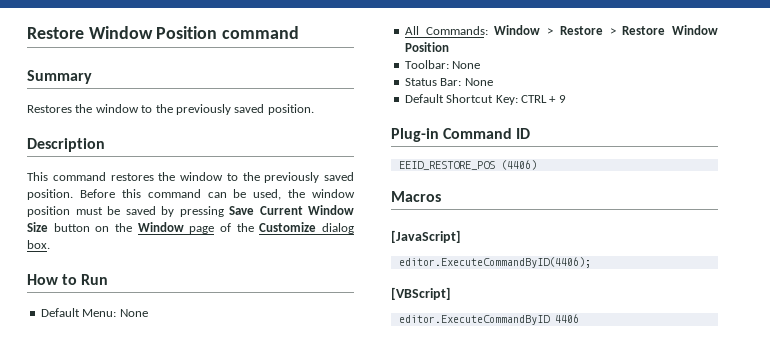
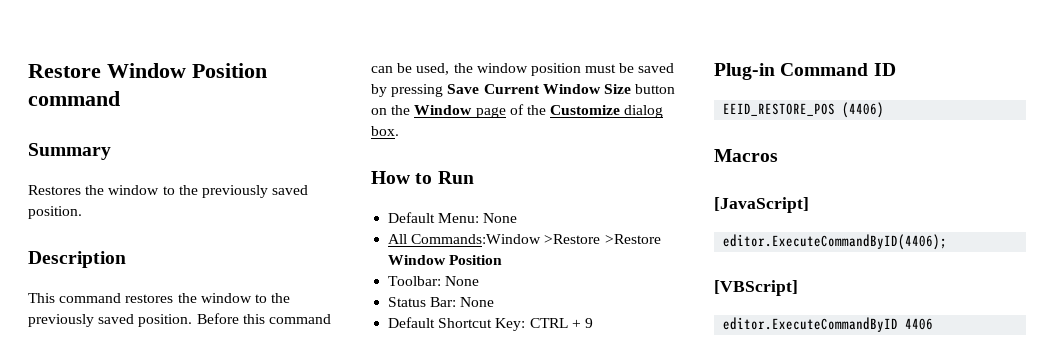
- All Commands: Window > Restore > Restore Window Position
+ All Commands:Window >Restore >Restore Window Position

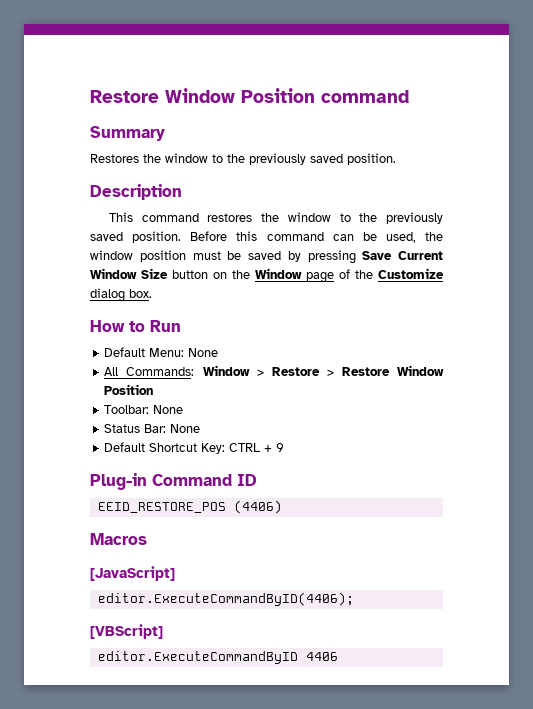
- All Commands:Window >Restore >Restore Window Position
+ All Commands: Window > Restore > Restore Window Position

